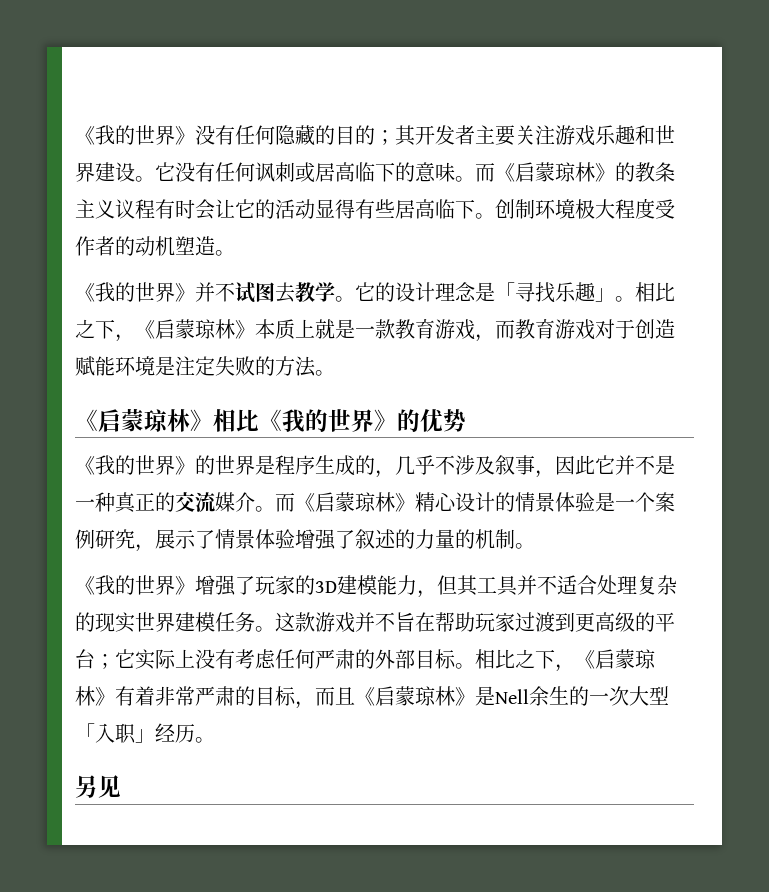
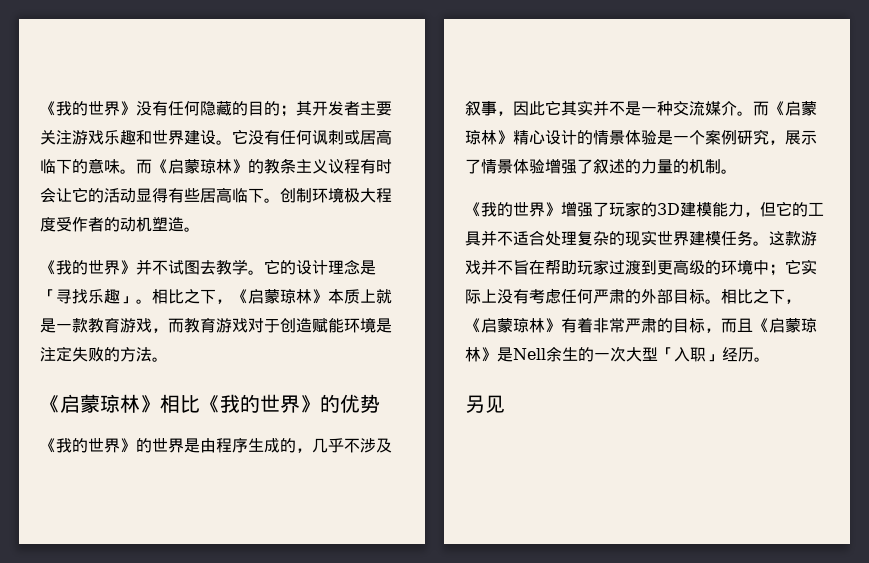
- 《我的世界》的世界是程序生成的，几乎不涉及叙事，因此它并不是一种真正的交流媒介。
+ 《我的世界》的世界是由程序生成的，几乎不涉及叙事，因此它其实并不是一种交流媒介。
- 《我的世界》增强了玩家的3D建模能力，但其工具并不适合处理复杂的现实世界建模任务。
+ 《我的世界》增强了玩家的3D建模能力，但它的工具并不适合处理复杂的现实世界建模任务。
- 这款游戏并不旨在帮助玩家过渡到更高级的平台；它实际上没有考虑任何严肃的外部目标。
+ 这款游戏并不旨在帮助玩家过渡到更高级的环境中；它实际上没有考虑任何严肃的外部目标。

